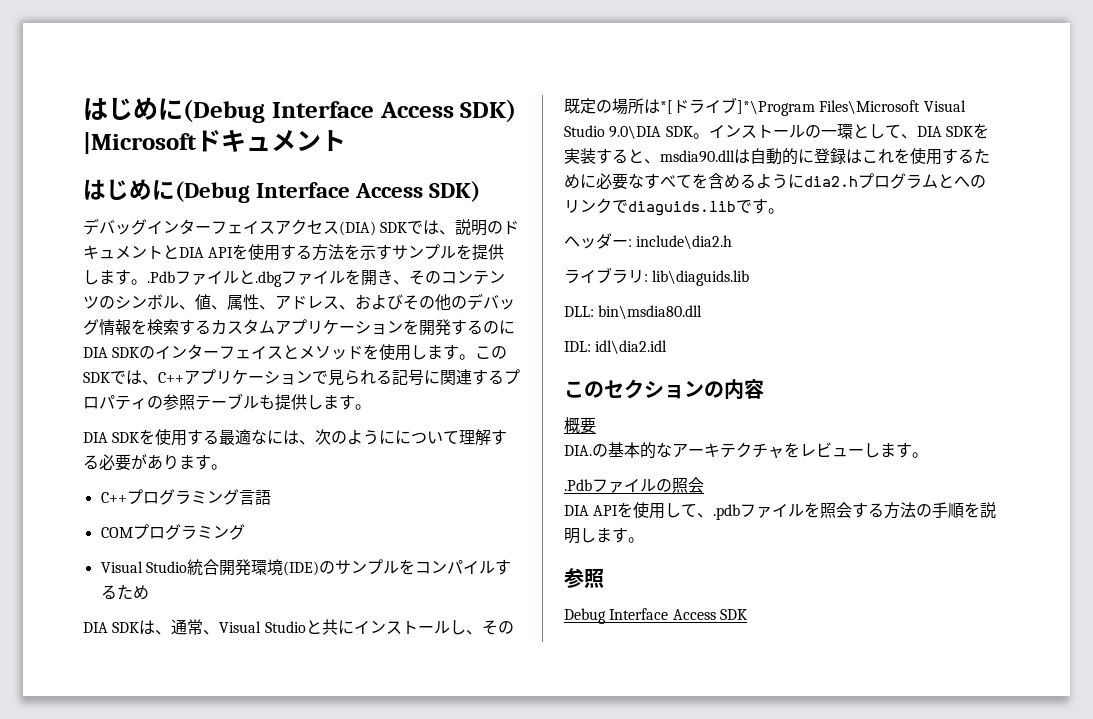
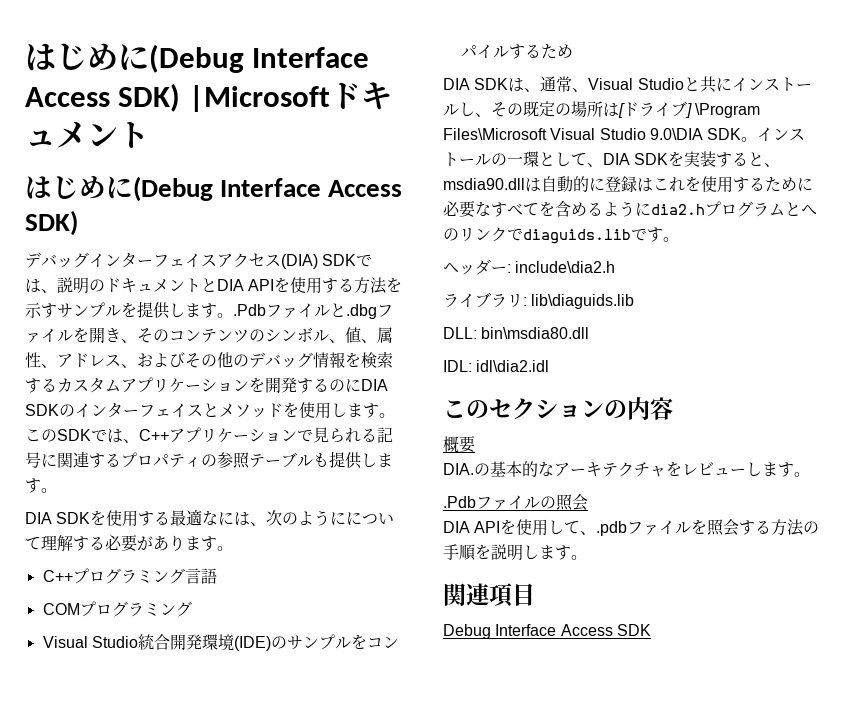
- DIA SDKは、通常、Visual Studioと共にインストールし、その既定の場所は*[ドライブ]*\Program Files\Microsoft Visual Studio 9.0\DIA SDK。
+ DIA SDKは、通常、Visual Studioと共にインストールし、その既定の場所は[ドライブ] \Program Files\Microsoft Visual Studio 9.0\DIA SDK。
  DIA APIを使用して、.pdbファイルを照会する方法の手順を説明します。
- 参照
+ 関連項目

